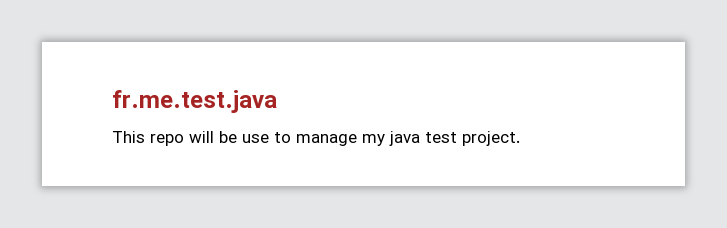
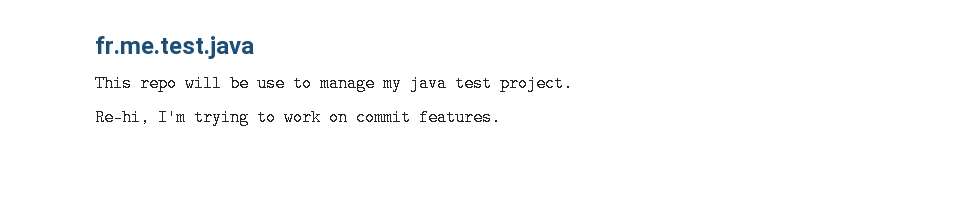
+ Re-hi, I'm trying to work on commit features.

